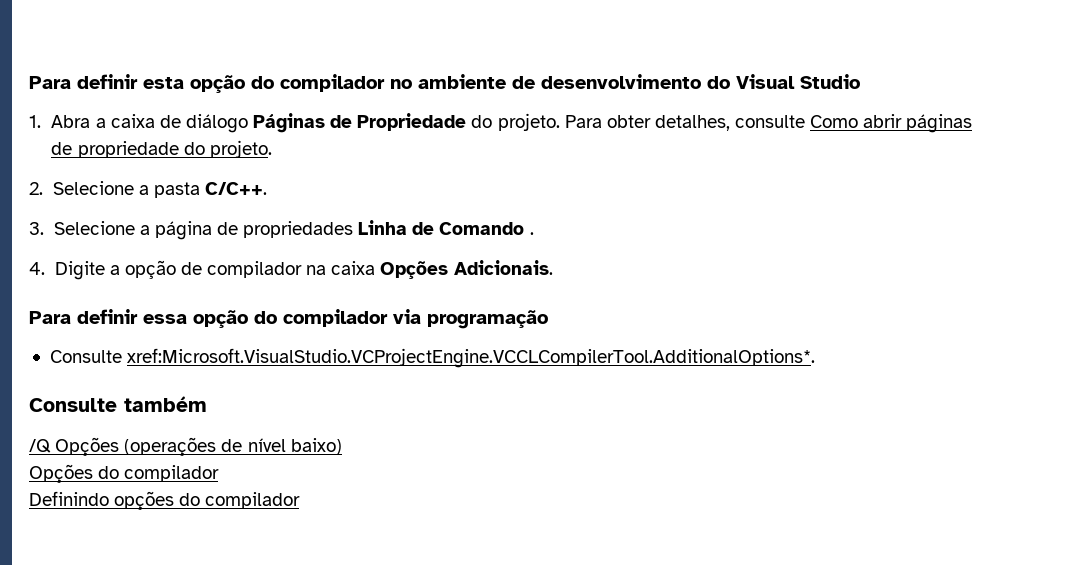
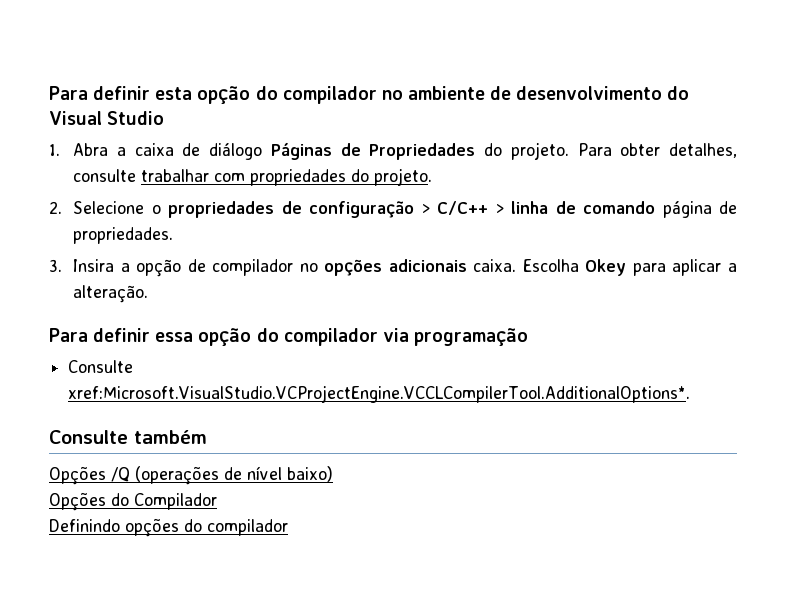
- 1. Abra a caixa de diálogo Páginas de Propriedade do projeto.
+ 1. Abra a caixa de diálogo Páginas de Propriedades do projeto.
- Para obter detalhes, consulte Como abrir páginas de propriedade do projeto.
+ Para obter detalhes, consulte trabalhar com propriedades do projeto.
- 2. Selecione a pasta C/C++.
- 3. Selecione a página de propriedades Linha de Comando .
- 4. Digite a opção de compilador na caixa Opções Adicionais.
+ 2. Selecione o propriedades de configuração > C/C++ > linha de comando página de propriedades.
+ 3. Insira a opção de compilador no opções adicionais caixa. Escolha Okey para aplicar a alteração.
- /Q Opções (operações de nível baixo)
+ Opções /Q (operações de nível baixo)
- Opções do compilador
+ Opções do Compilador

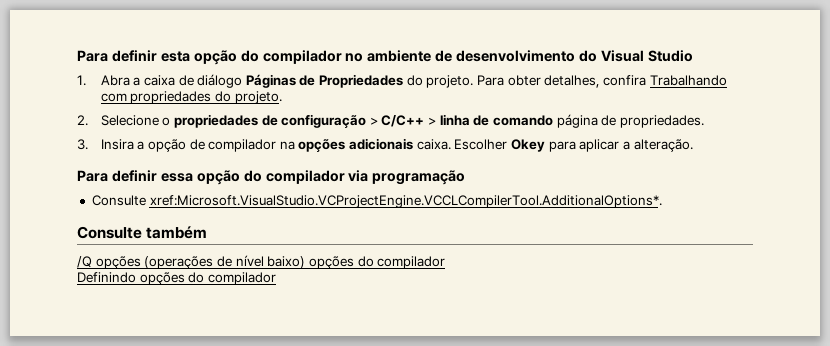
- Para obter detalhes, consulte trabalhar com propriedades do projeto.
+ Para obter detalhes, confira Trabalhando com propriedades do projeto.
- 3. Insira a opção de compilador no opções adicionais caixa.
+ 3. Insira a opção de compilador na opções adicionais caixa.
- Escolha Okey para aplicar a alteração.
+ Escolher Okey para aplicar a alteração.
- Opções /Q (operações de nível baixo)
- Opções do Compilador
+ /Q opções (operações de nível baixo) opções do compilador

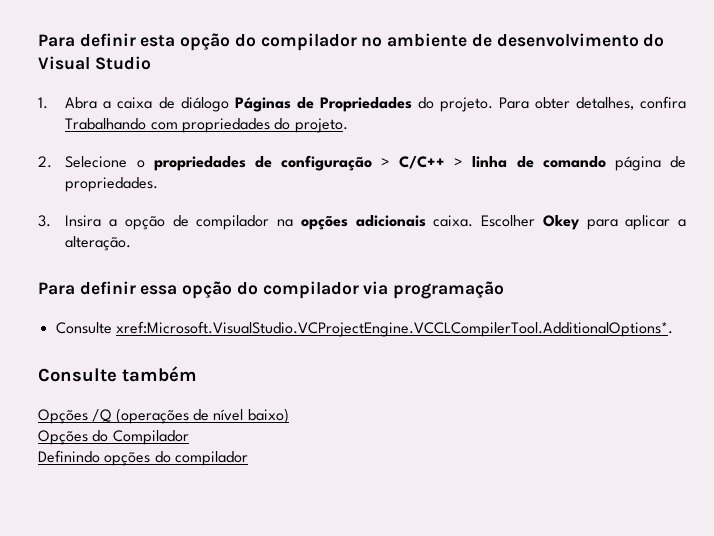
- /Q opções (operações de nível baixo) opções do compilador
+ Opções /Q (operações de nível baixo)
+ Opções do Compilador

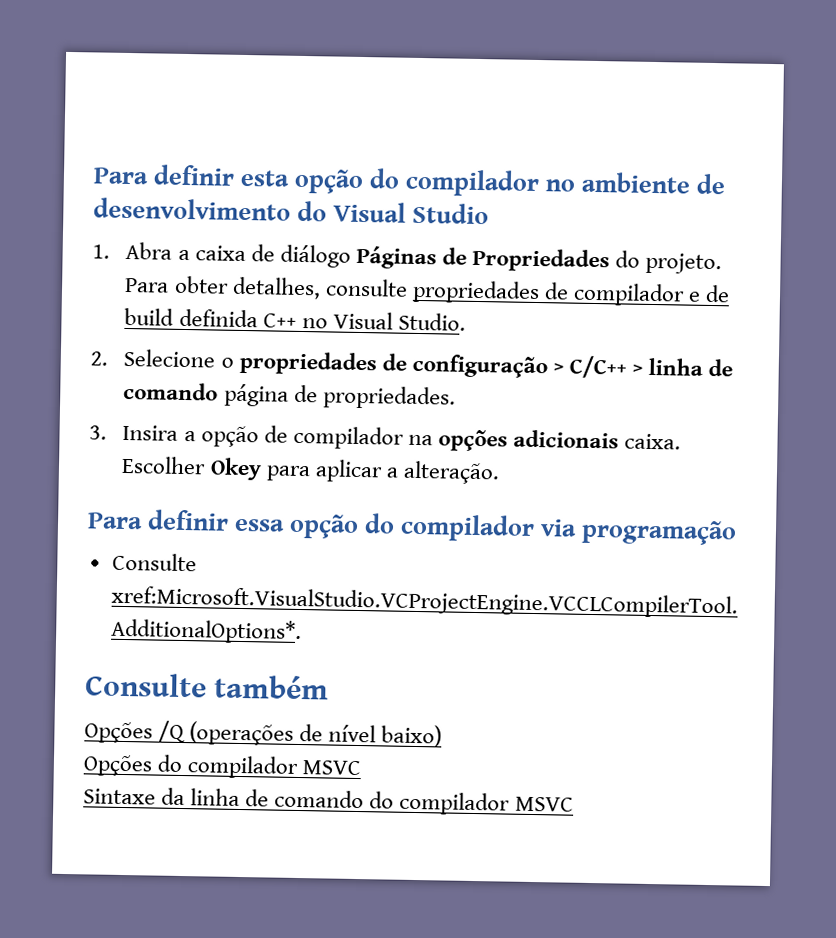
- Para obter detalhes, confira Trabalhando com propriedades do projeto.
+ Para obter detalhes, consulte propriedades de compilador e de build definida C++ no Visual Studio.
- Opções do Compilador
- Definindo opções do compilador
+ Opções do compilador MSVC
+ Sintaxe da linha de comando do compilador MSVC

